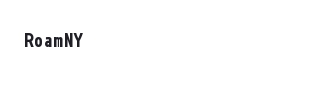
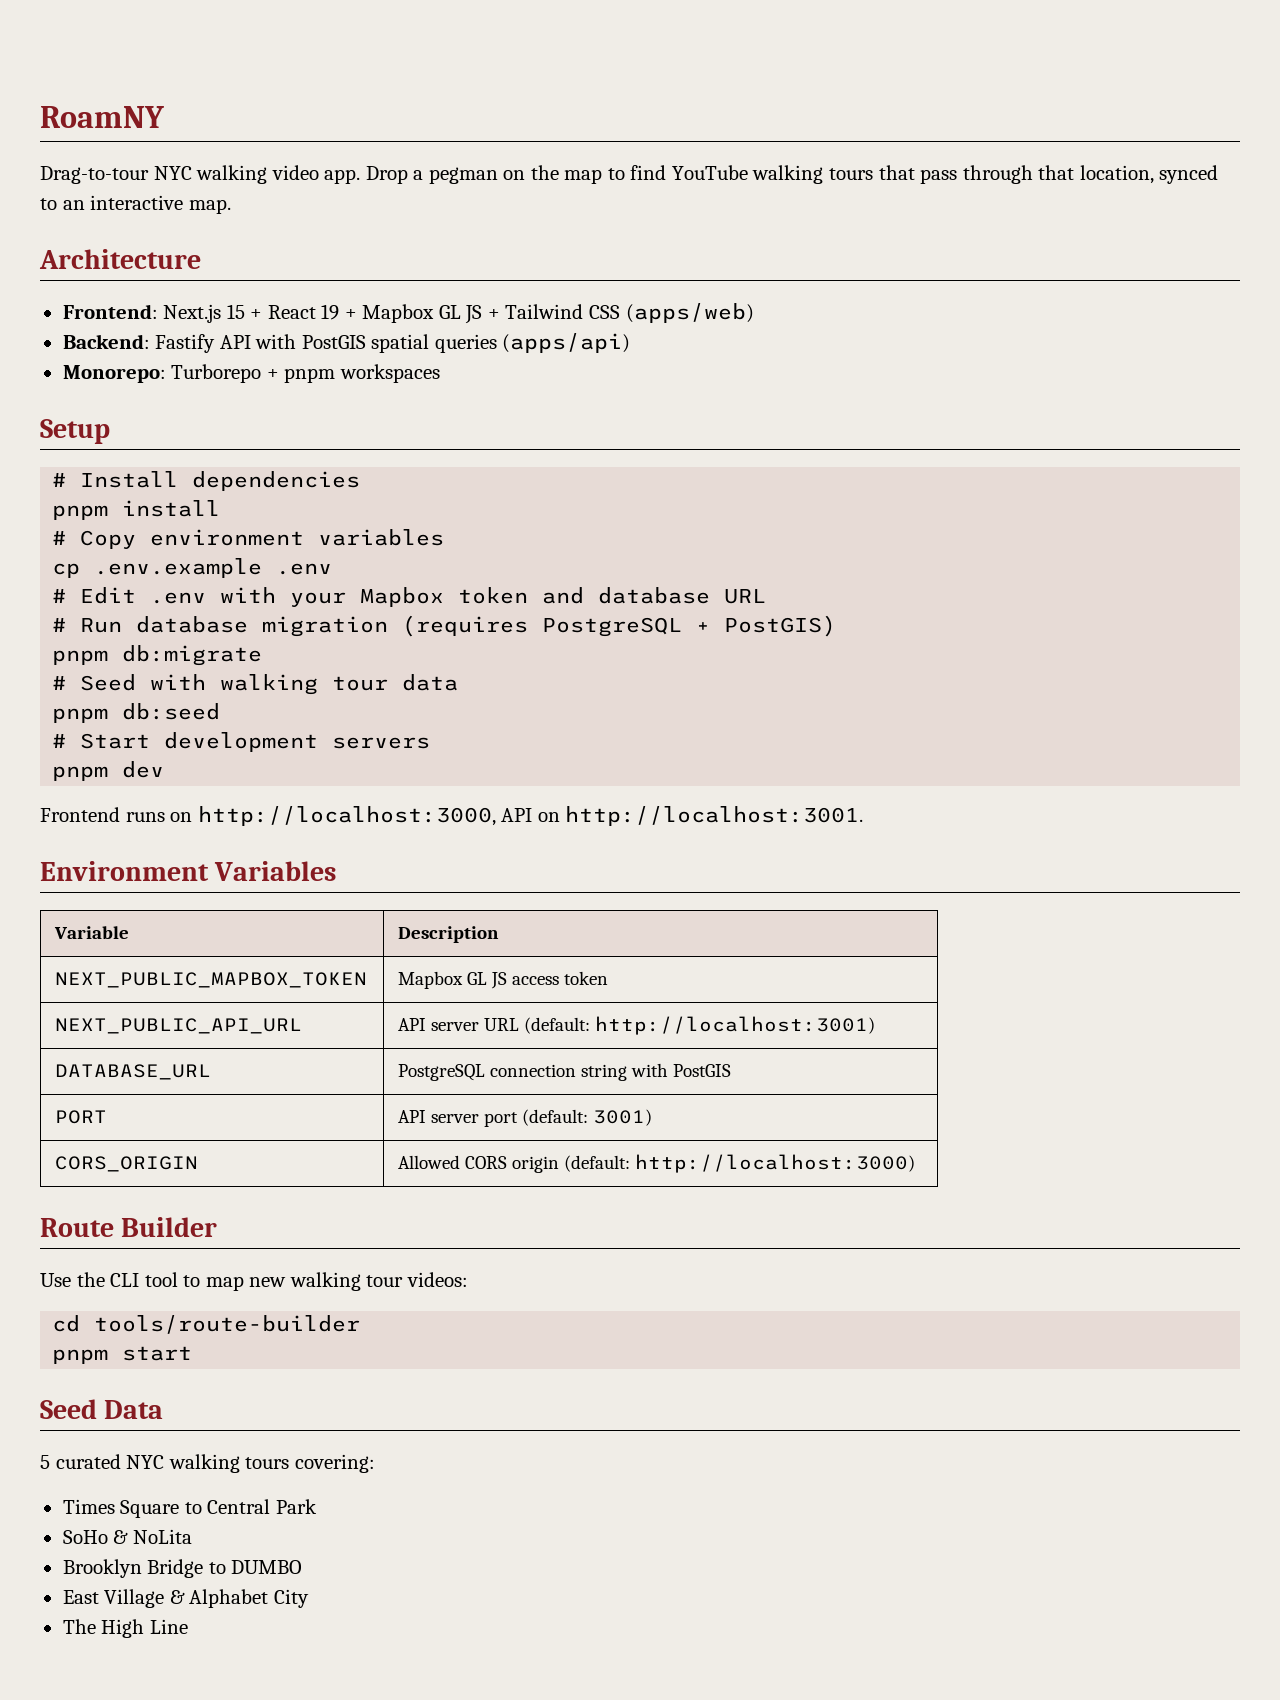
+ Drag-to-tour NYC walking video app. Drop a pegman on the map to find YouTube walking tours that pass through that location, synced to an interactive map.
+ Architecture
+ Frontend: Next.js 15 + React 19 + Mapbox GL JS + Tailwind CSS (apps/web)
+ Backend: Fastify API with PostGIS spatial queries (apps/api)
+ Monorepo: Turborepo + pnpm workspaces
+ Setup
+ # Install dependencies
+ pnpm install
+ # Copy environment variables
+ cp .env.example .env
+ # Edit .env with your Mapbox token and database URL
+ # Run database migration (requires PostgreSQL + PostGIS)
+ pnpm db:migrate
+ # Seed with walking tour data
+ pnpm db:seed
+ # Start development servers
+ pnpm dev
+ Frontend runs on http://localhost:3000, API on http://localhost:3001.
+ Environment Variables
+ Variable | Description
+ NEXT_PUBLIC_MAPBOX_TOKEN | Mapbox GL JS access token
+ NEXT_PUBLIC_API_URL | API server URL (default: http://localhost:3001)
+ DATABASE_URL | PostgreSQL connection string with PostGIS
+ PORT | API server port (default: 3001)
+ CORS_ORIGIN | Allowed CORS origin (default: http://localhost:3000)
+ Route Builder
+ Use the CLI tool to map new walking tour videos:
+ cd tools/route-builder
+ pnpm start
+ Seed Data
+ 5 curated NYC walking tours covering:
+ Times Square to Central Park
+ SoHo & NoLita
+ Brooklyn Bridge to DUMBO
+ East Village & Alphabet City
+ The High Line

